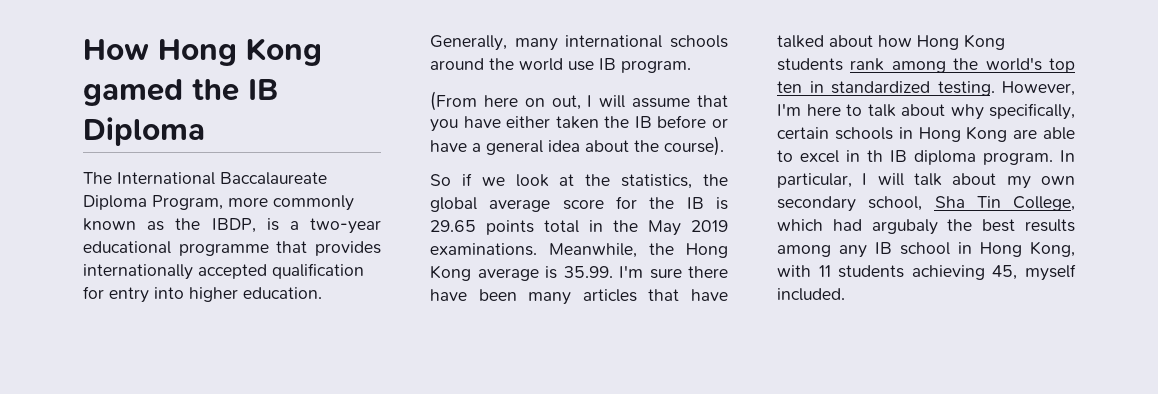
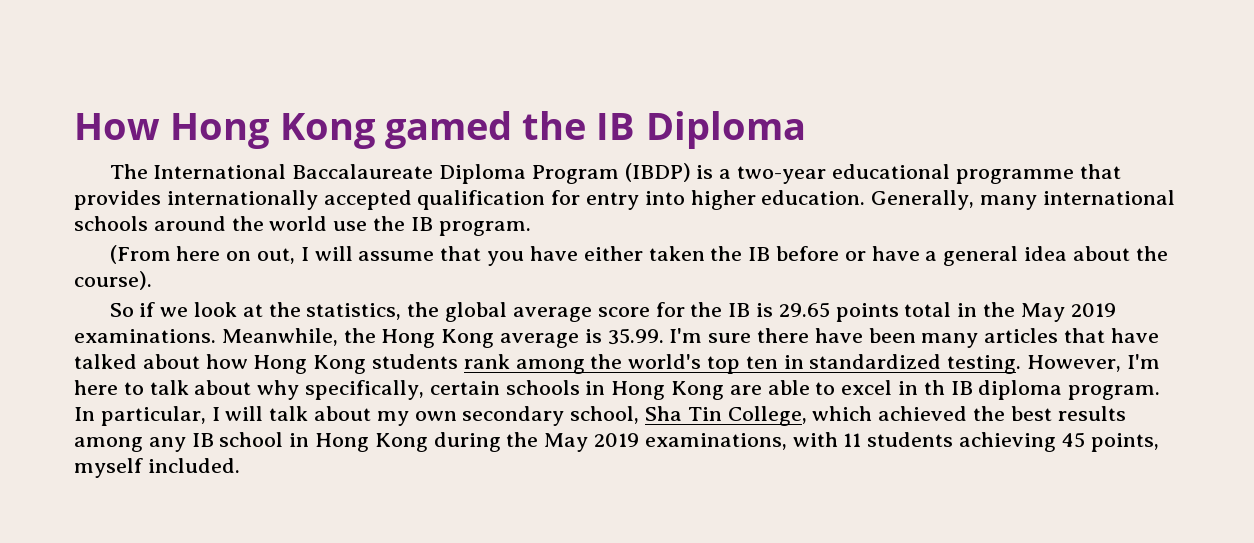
- The International Baccalaureate Diploma Program, more commonly known as the IBDP, is a two-year educational programme that provides internationally accepted qualification for entry into higher education.
+ The International Baccalaureate Diploma Program (IBDP) is a two-year educational programme that provides internationally accepted qualification for entry into higher education.
- Generally, many international schools around the world use IB program.
+ Generally, many international schools around the world use the IB program.
- In particular, I will talk about my own secondary school, Sha Tin College, which had argubaly the best results among any IB school in Hong Kong, with 11 students achieving 45, myself included.
+ In particular, I will talk about my own secondary school, Sha Tin College, which achieved the best results among any IB school in Hong Kong during the May 2019 examinations, with 11 students achieving 45 points, myself included.

